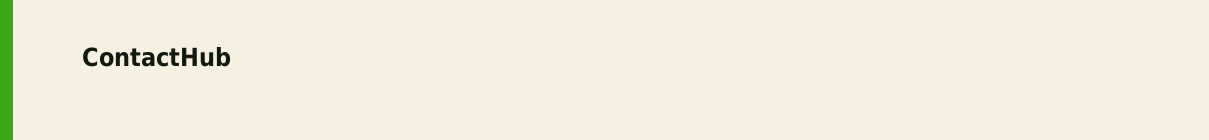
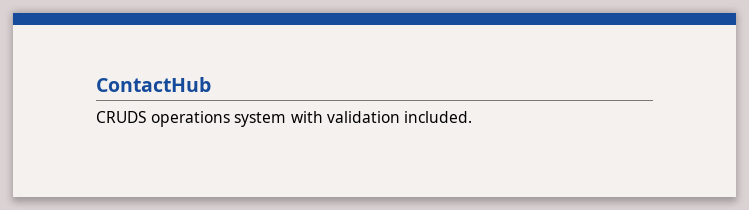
+ CRUDS operations system with validation included.

